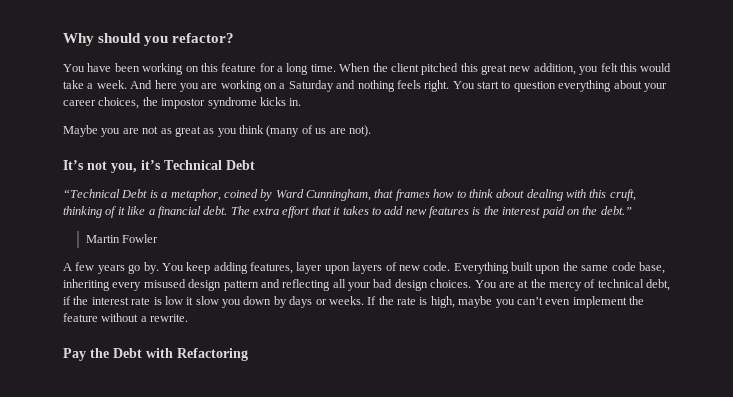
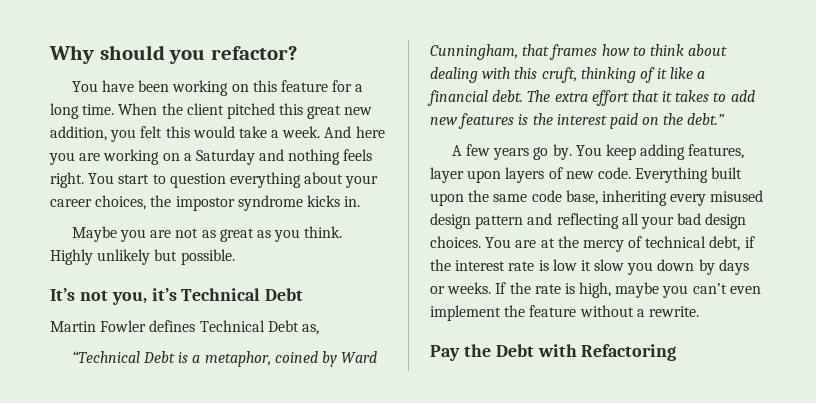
- Maybe you are not as great as you think (many of us are not).
+ Maybe you are not as great as you think. Highly unlikely but possible.
+ Martin Fowler defines Technical Debt as,
- Martin Fowler

